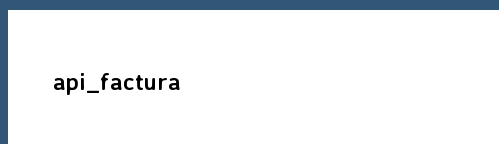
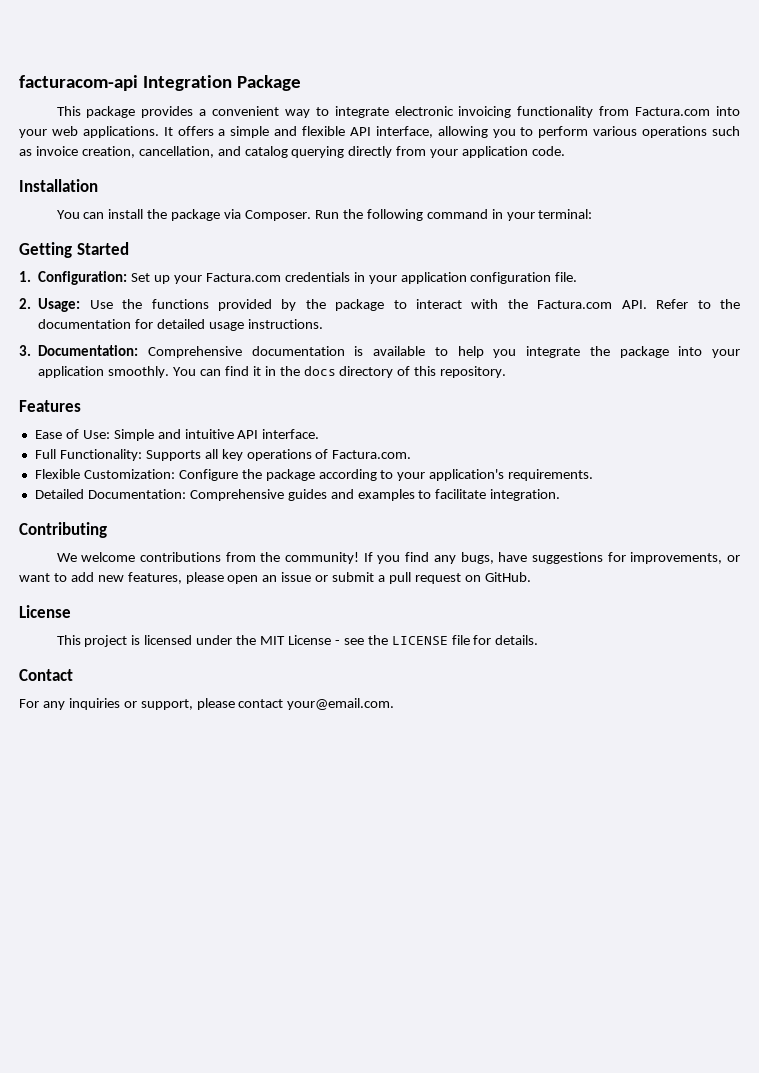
- api_factura
+ facturacom-api Integration Package
+ This package provides a convenient way to integrate electronic invoicing functionality from Factura.com into your web applications. It offers a simple and flexible API interface, allowing you to perform various operations such as invoice creation, cancellation, and catalog querying directly from your application code.
+ Installation
+ You can install the package via Composer. Run the following command in your terminal:
+ Getting Started
+ 1. Configuration: Set up your Factura.com credentials in your application configuration file.
+ 2. Usage: Use the functions provided by the package to interact with the Factura.com API. Refer to the documentation for detailed usage instructions.
+ 3. Documentation: Comprehensive documentation is available to help you integrate the package into your application smoothly. You can find it in the docs directory of this repository.
+ Features
+ Ease of Use: Simple and intuitive API interface.
+ Full Functionality: Supports all key operations of Factura.com.
+ Flexible Customization: Configure the package according to your application's requirements.
+ Detailed Documentation: Comprehensive guides and examples to facilitate integration.
+ Contributing
+ We welcome contributions from the community! If you find any bugs, have suggestions for improvements, or want to add new features, please open an issue or submit a pull request on GitHub.
+ License
+ This project is licensed under the MIT License - see the LICENSE file for details.
+ Contact
+ For any inquiries or support, please contact your@email.com.

